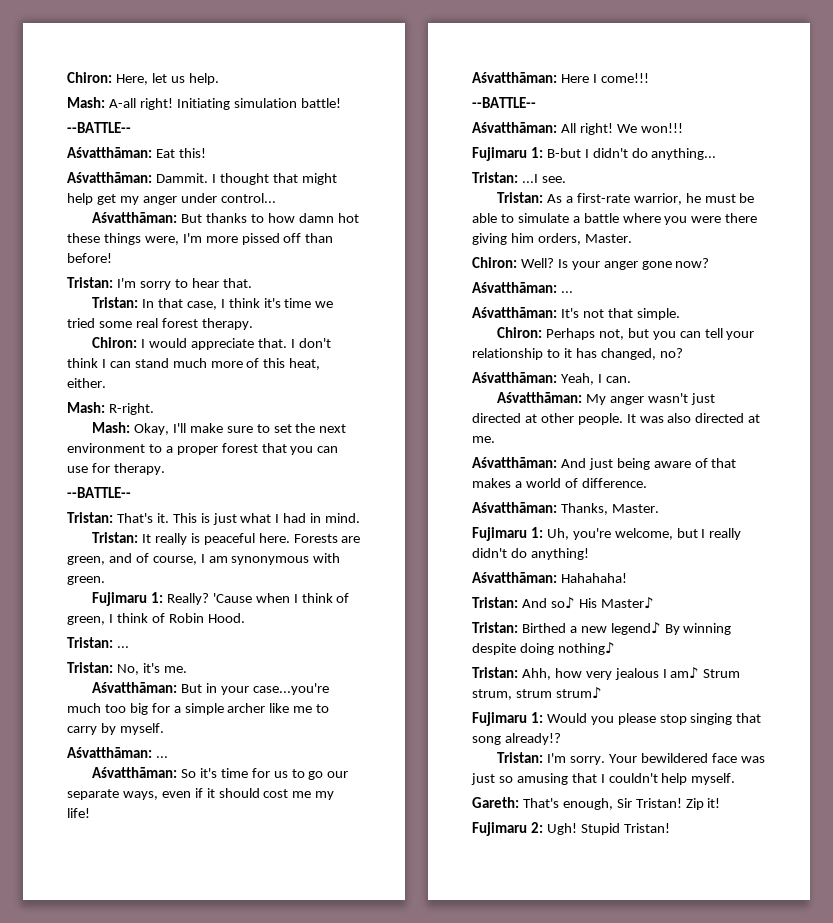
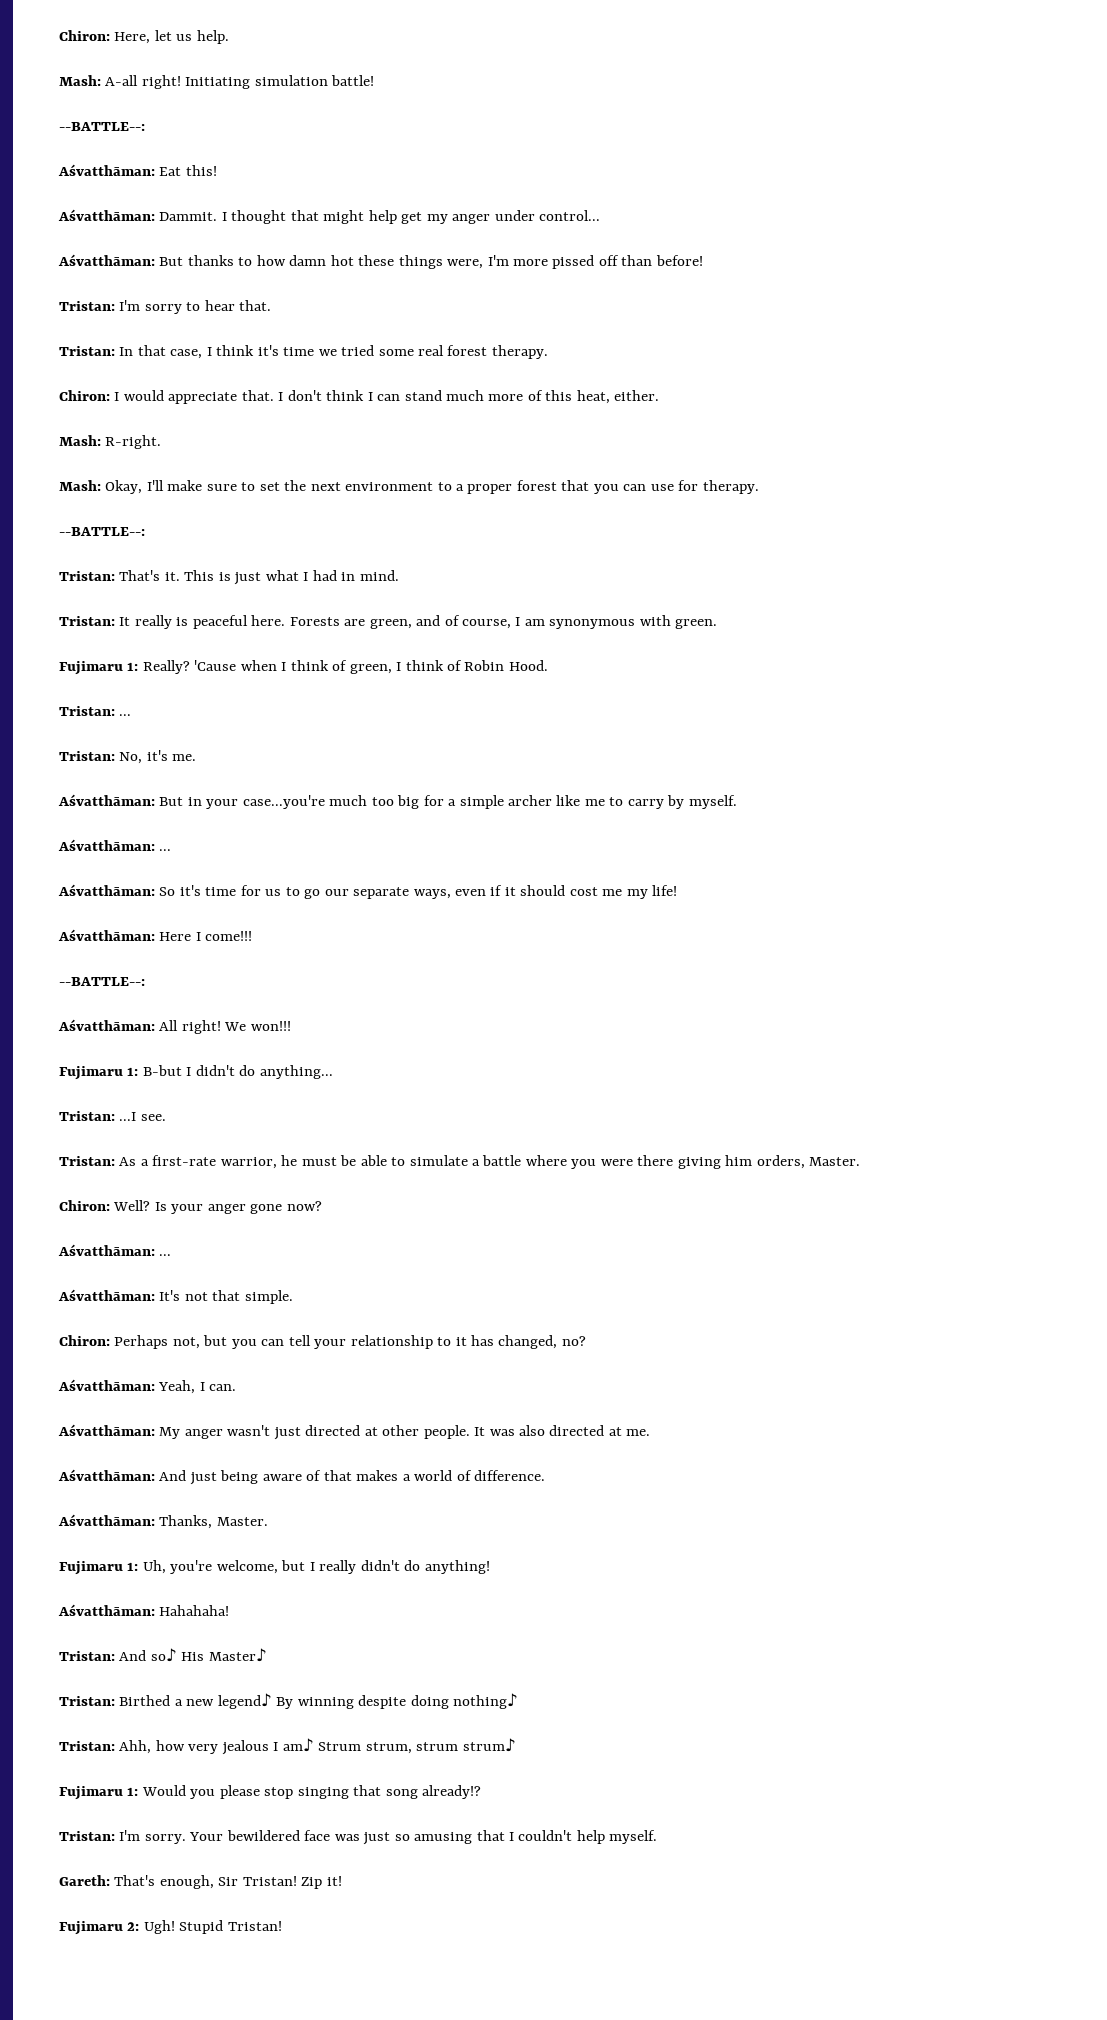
  Initiating simulation battle!
- --BATTLE--
+ --BATTLE--:
  Mash: Okay, I'll make sure to set the next environment to a proper forest that you can use for therapy.
- --BATTLE--
+ --BATTLE--:
  Aśvatthāman: Here I come!!!
- --BATTLE--
+ --BATTLE--:

